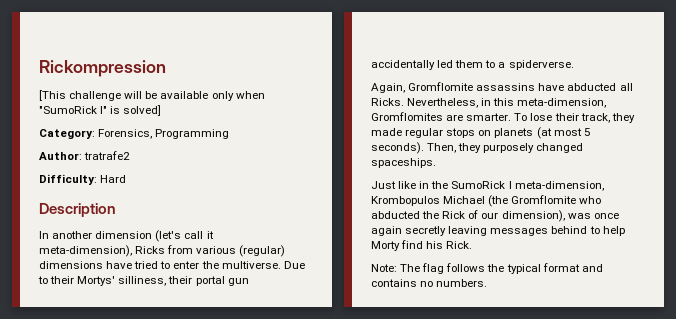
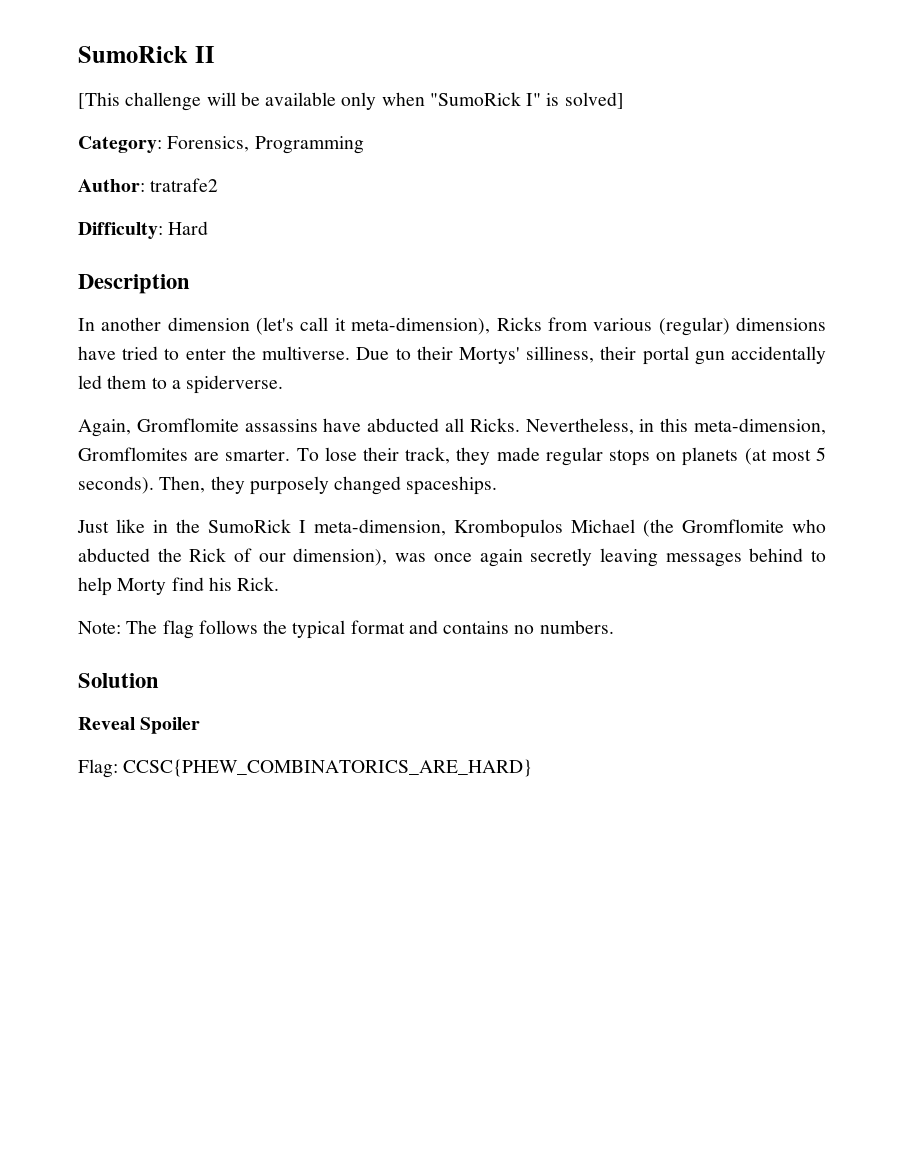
- Rickompression
+ SumoRick II
+ Solution
+ Reveal Spoiler
+ Flag: CCSC{PHEW_COMBINATORICS_ARE_HARD}

